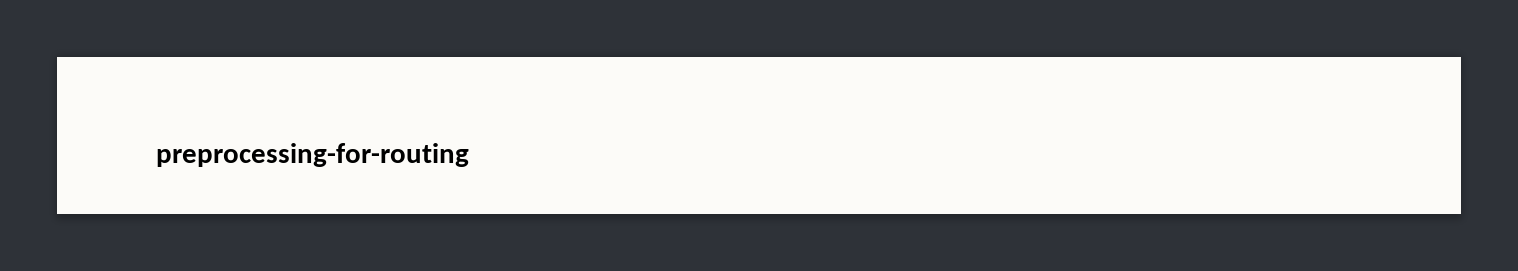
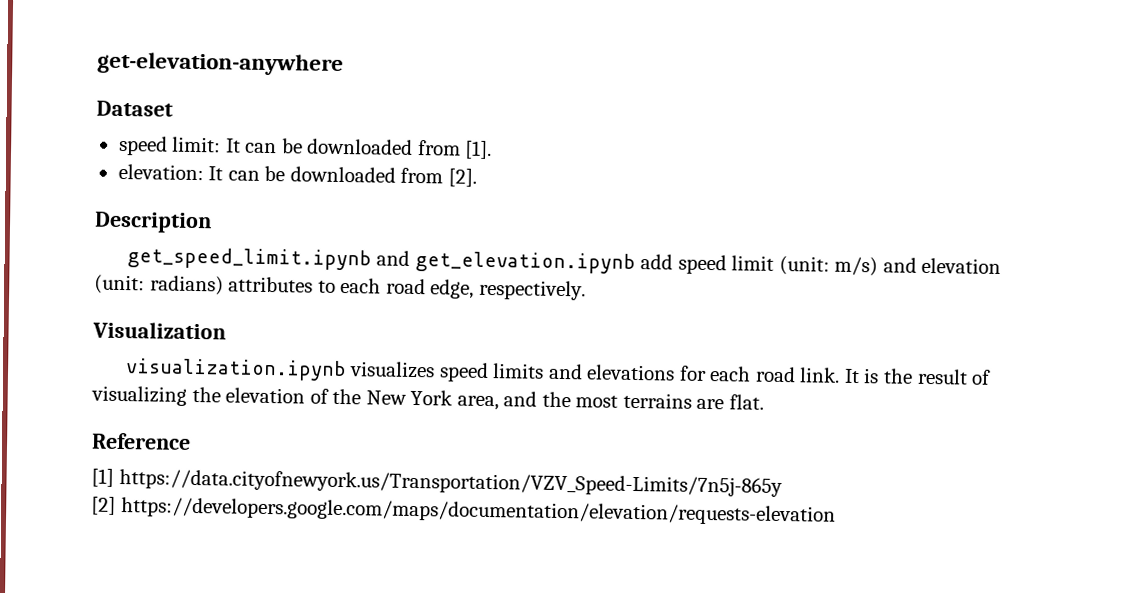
- preprocessing-for-routing
+ get-elevation-anywhere
+ Dataset
+ speed limit: It can be downloaded from [1].
+ elevation: It can be downloaded from [2].
+ Description
+ get_speed_limit.ipynb and get_elevation.ipynb add speed limit (unit: m/s) and elevation (unit: radians) attributes to each road edge, respectively.
+ Visualization
+ visualization.ipynb visualizes speed limits and elevations for each road link. It is the result of visualizing the elevation of the New York area, and the most terrains are flat.
+ Reference
+ [1] https://data.cityofnewyork.us/Transportation/VZV_Speed-Limits/7n5j-865y
+ [2] https://developers.google.com/maps/documentation/elevation/requests-elevation

